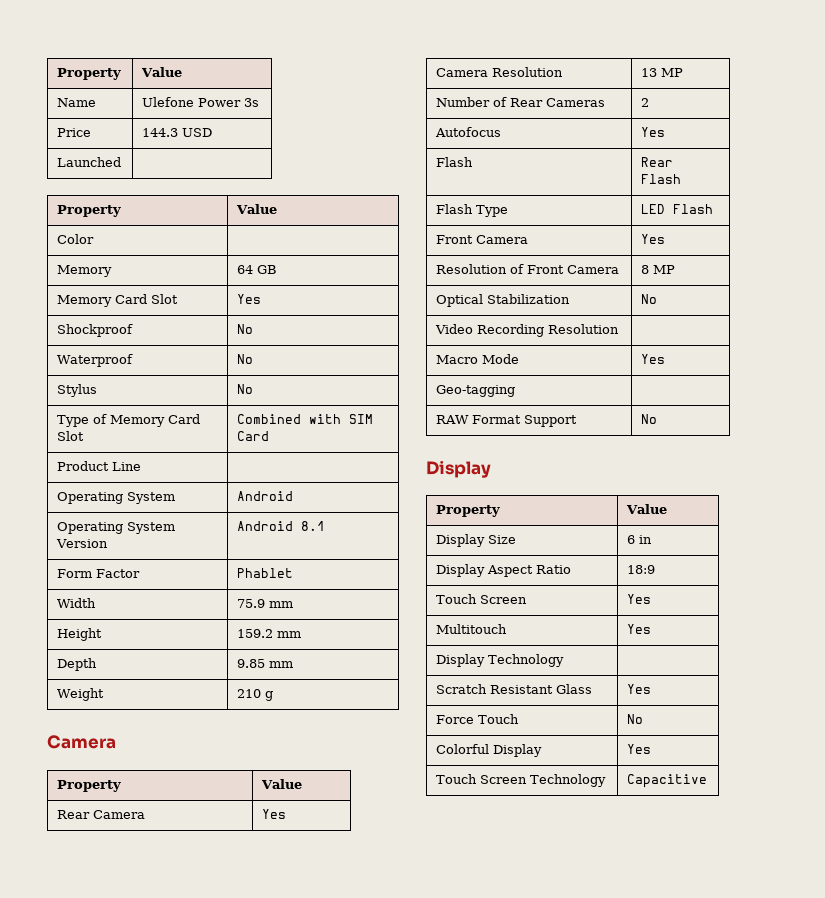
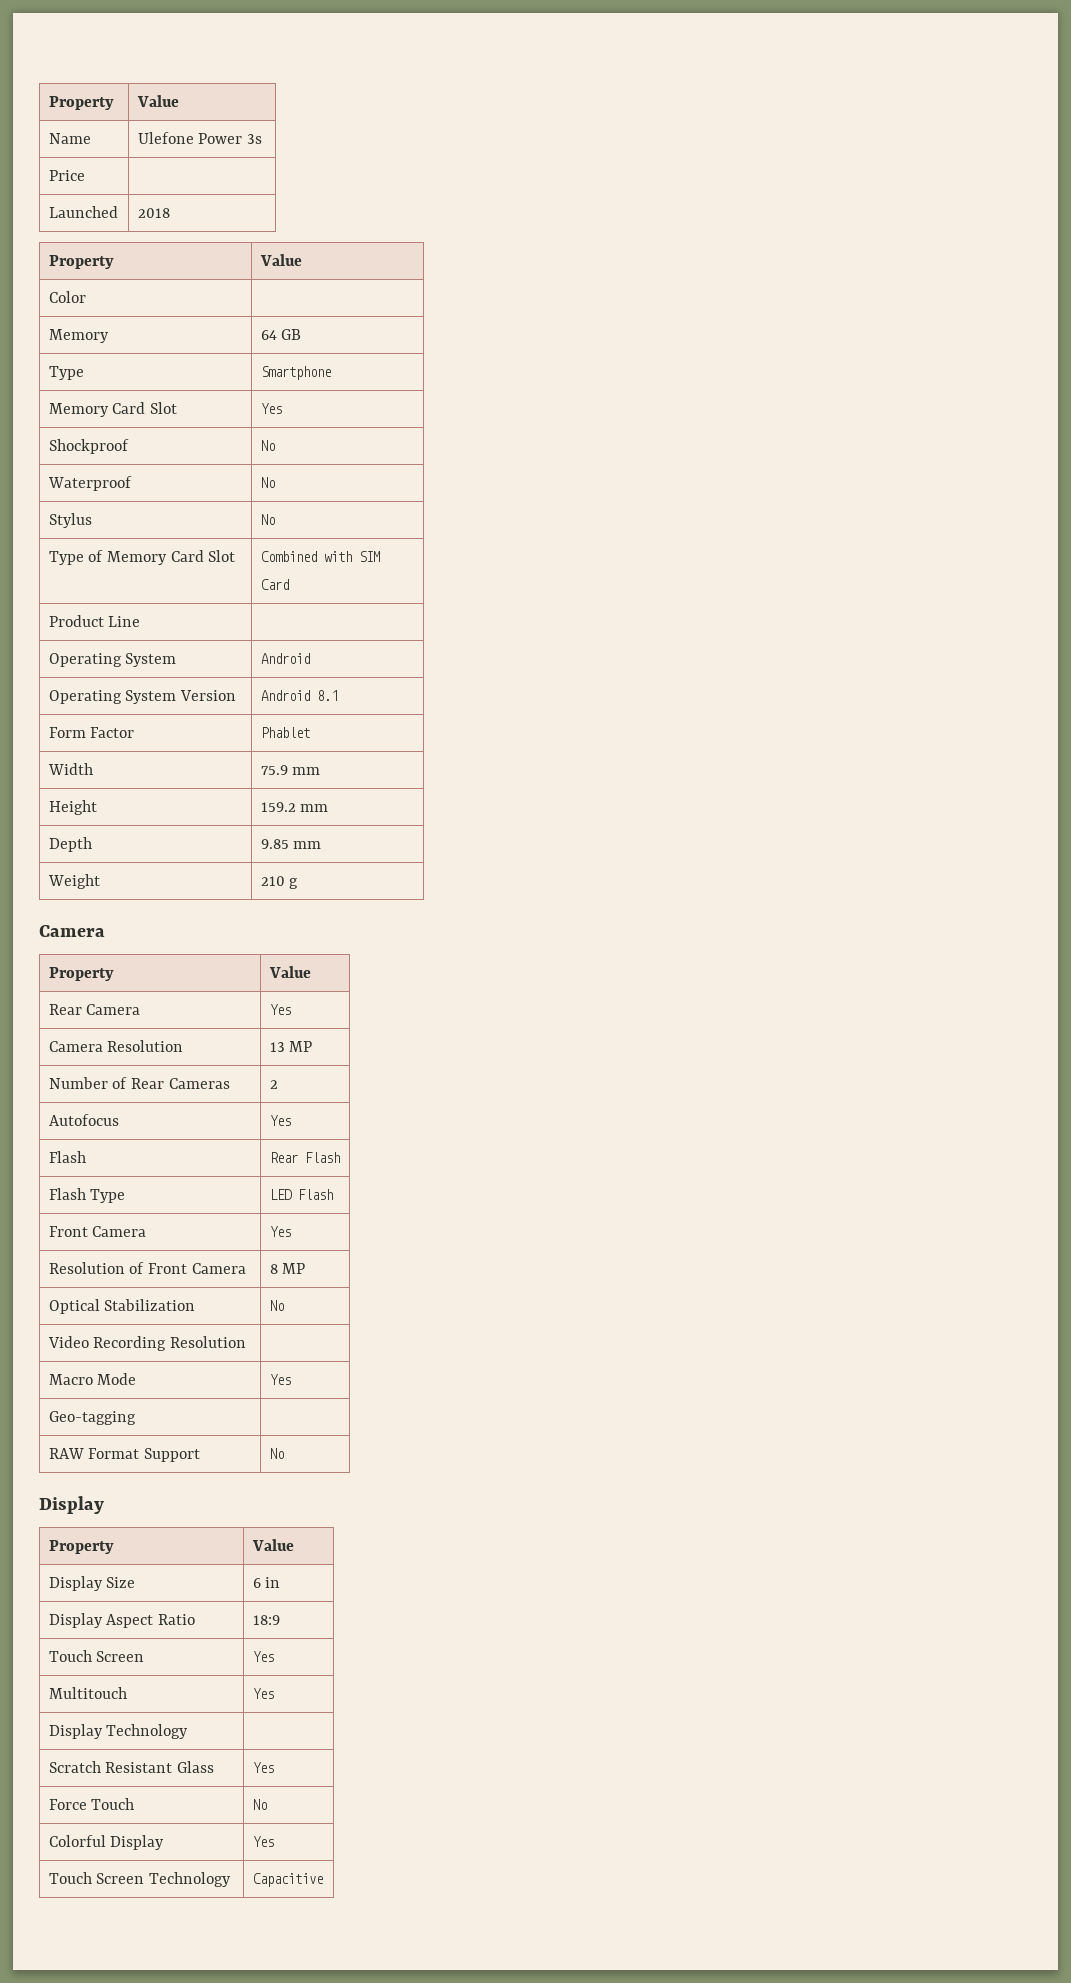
- Price | 144.3 USD
+ Price |
- Launched |
+ Launched | 2018
+ Type | Smartphone

